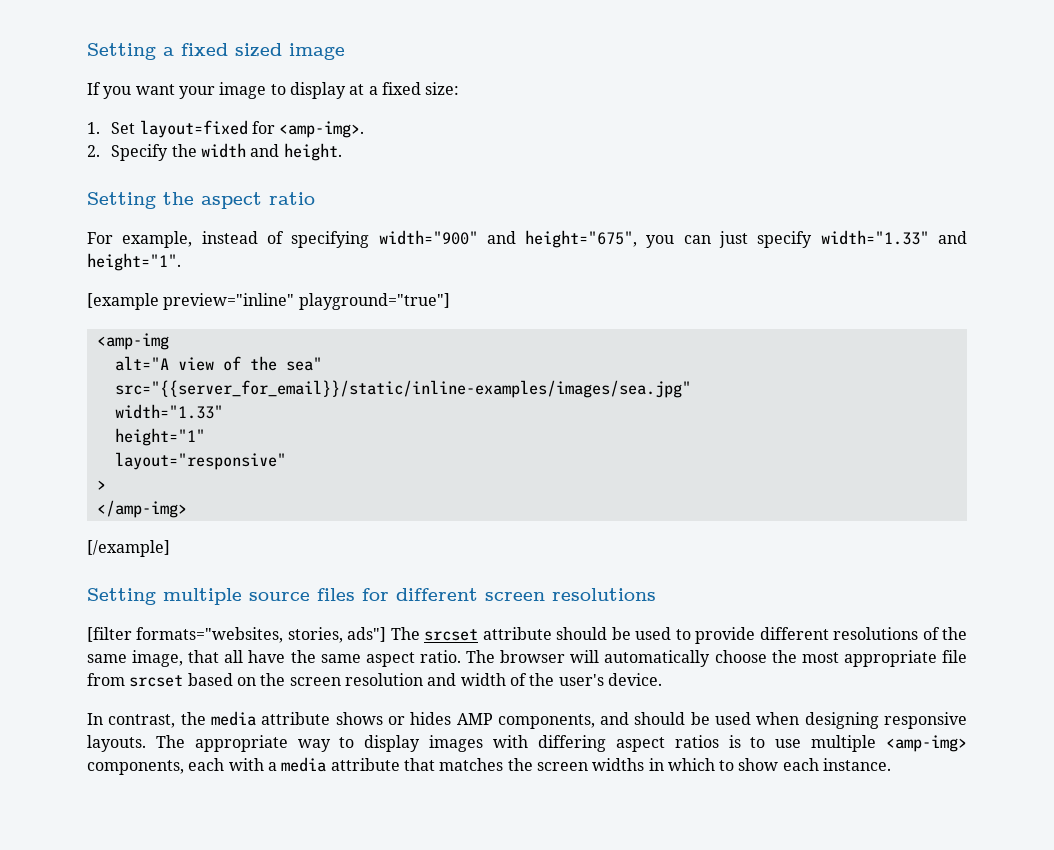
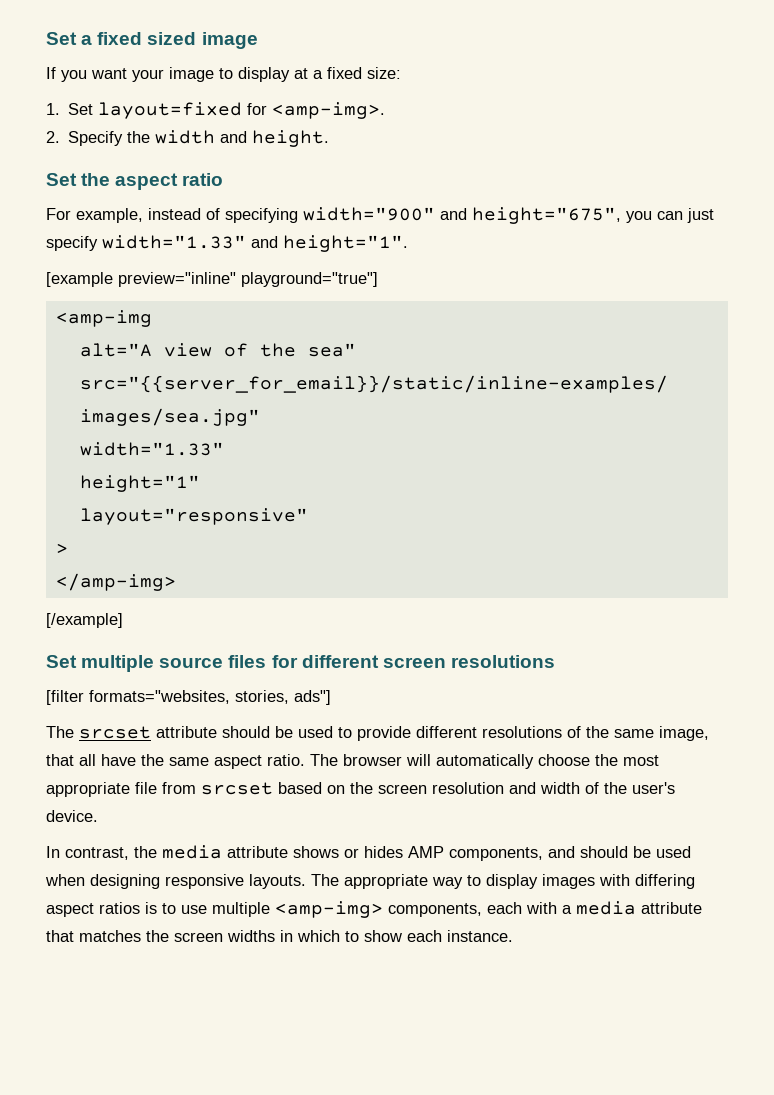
- Setting a fixed sized image
+ Set a fixed sized image
- Setting the aspect ratio
+ Set the aspect ratio
- Setting multiple source files for different screen resolutions
+ Set multiple source files for different screen resolutions
- [filter formats="websites, stories, ads"] The srcset attribute should be used to provide different resolutions of the same image, that all have the same aspect ratio.
+ [filter formats="websites, stories, ads"]
+ The srcset attribute should be used to provide different resolutions of the same image, that all have the same aspect ratio.

